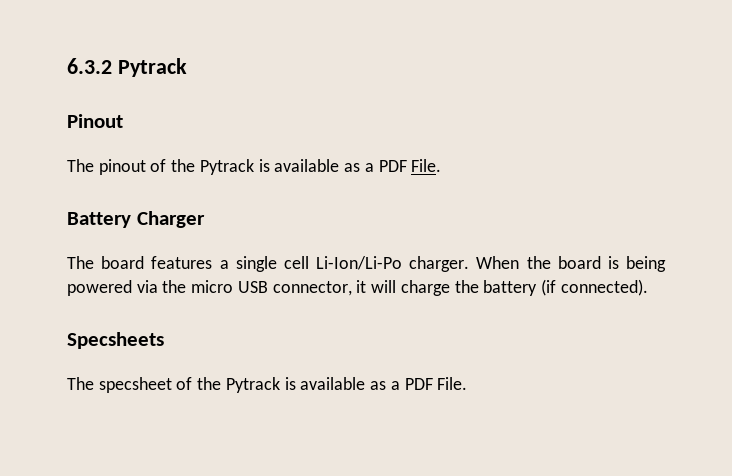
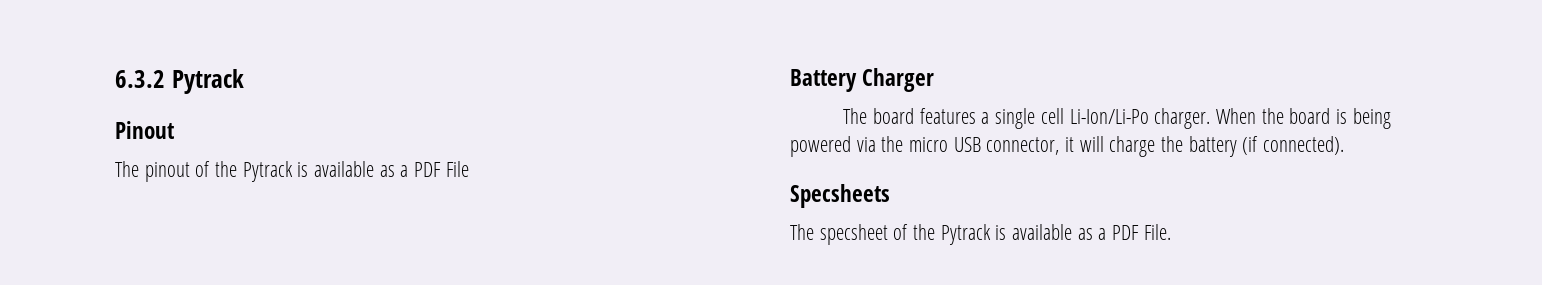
- The pinout of the Pytrack is available as a PDF File.
+ The pinout of the Pytrack is available as a PDF File

